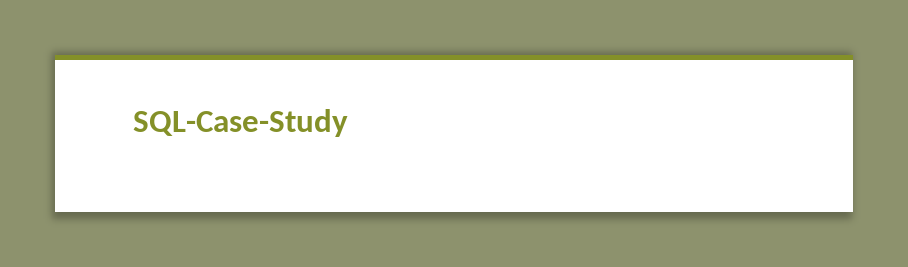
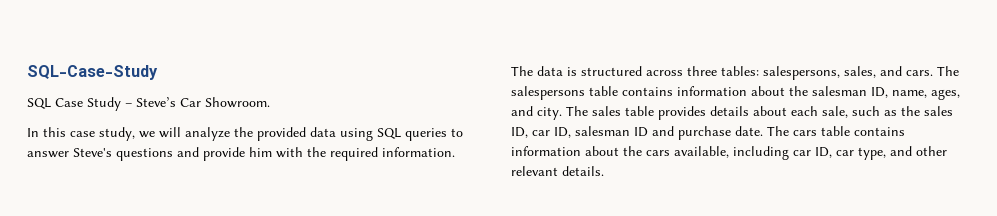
+ SQL Case Study – Steve’s Car Showroom.
+ In this case study, we will analyze the provided data using SQL queries to answer Steve's questions and provide him with the required information.
+ The data is structured across three tables: salespersons, sales, and cars. The salespersons table contains information about the salesman ID, name, ages, and city. The sales table provides details about each sale, such as the sales ID, car ID, salesman ID and purchase date. The cars table contains information about the cars available, including car ID, car type, and other relevant details.

